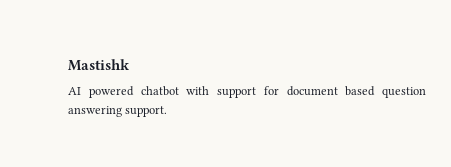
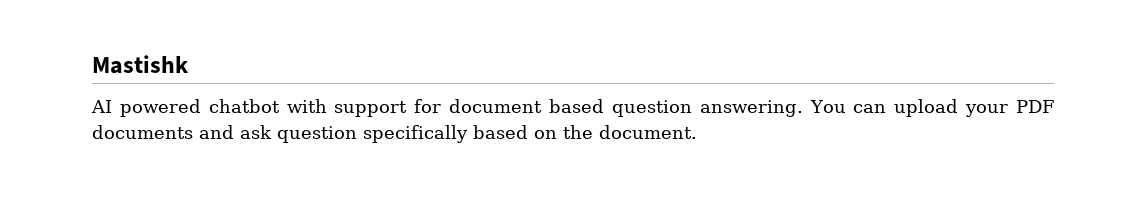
- AI powered chatbot with support for document based question answering support.
+ AI powered chatbot with support for document based question answering. You can upload your PDF documents and ask question specifically based on the document.

